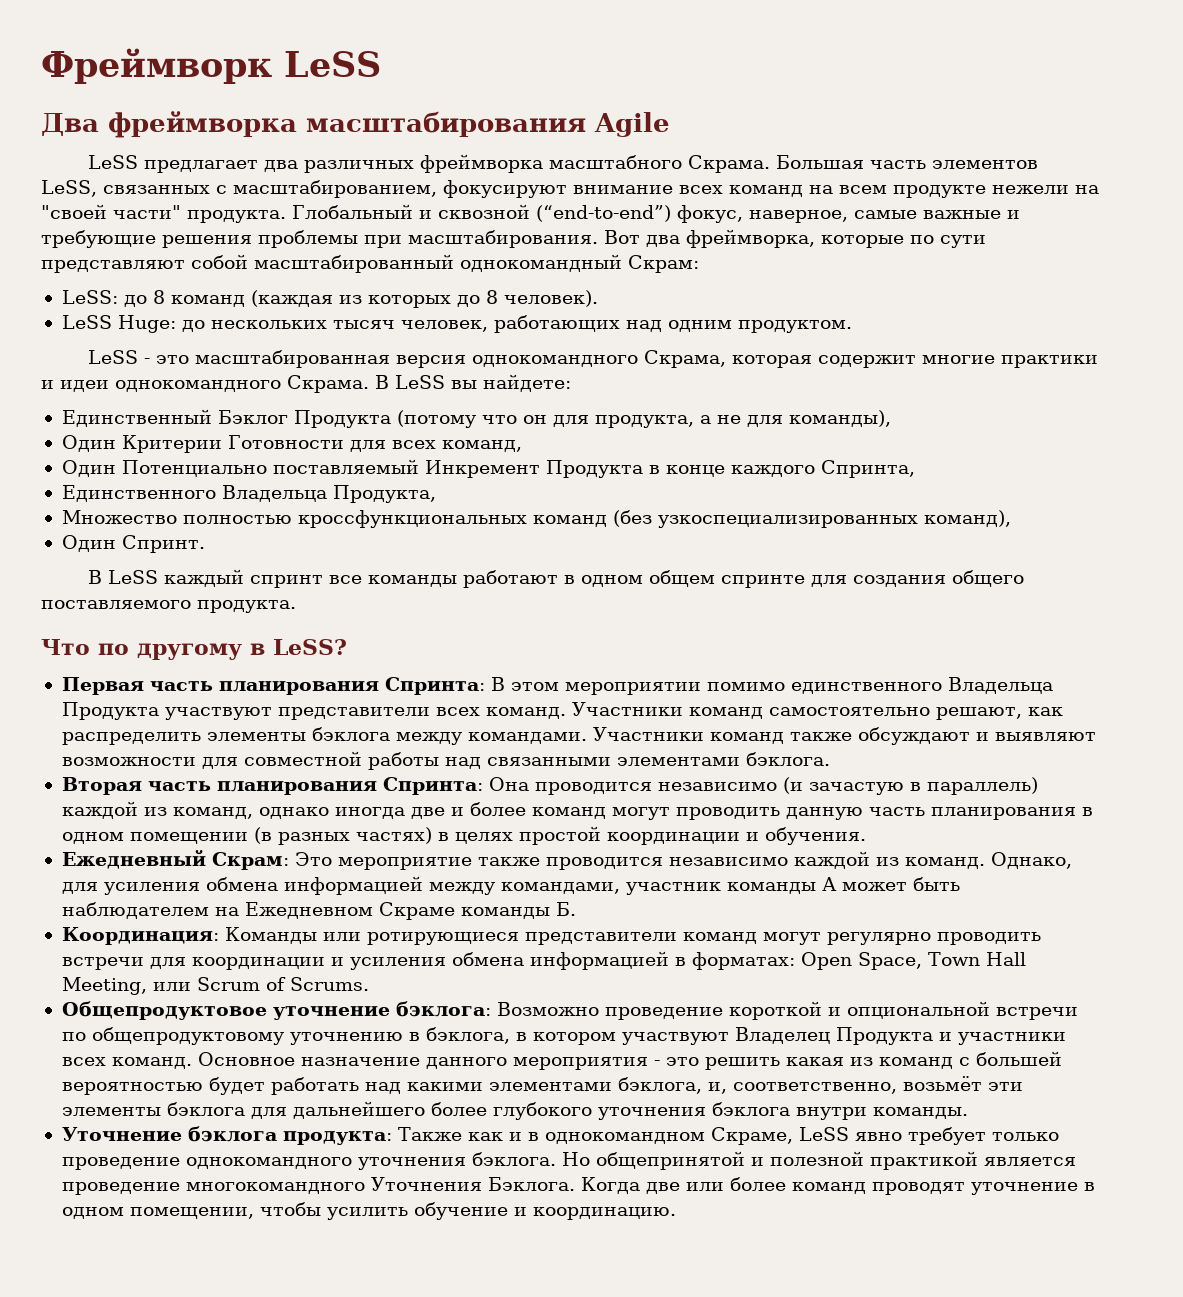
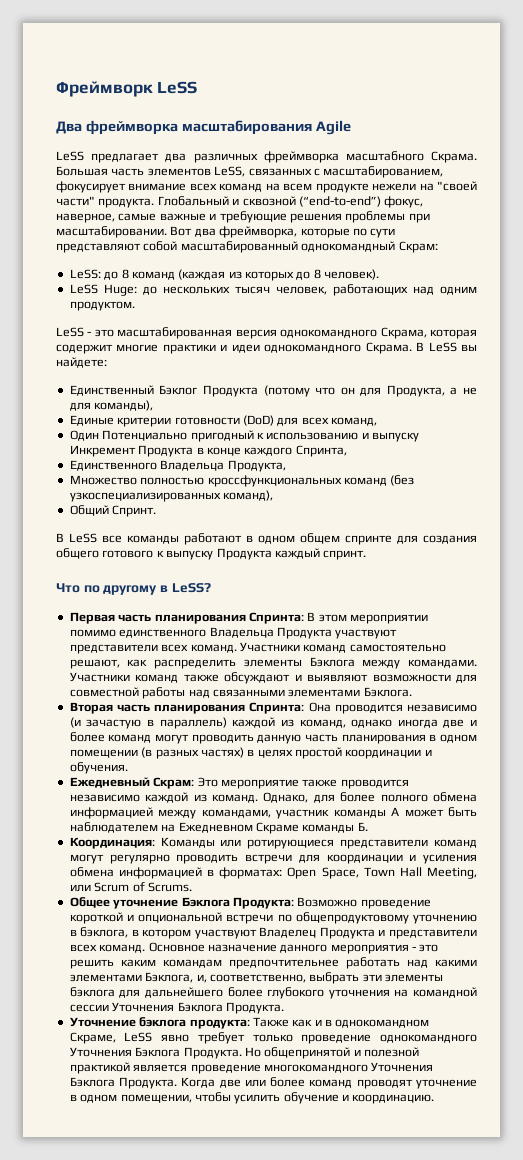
- Большая часть элементов LeSS, связанных с масштабированием, фокусируют внимание всех команд на всем продукте нежели на "своей части" продукта.
+ Большая часть элементов LeSS, связанных с масштабированием, фокусирует внимание всех команд на всем продукте нежели на "своей части" продукта.
- Глобальный и сквозной (“end-to-end”) фокус, наверное, самые важные и требующие решения проблемы при масштабирования.
+ Глобальный и сквозной (“end-to-end”) фокус, наверное, самые важные и требующие решения проблемы при масштабировании.
- Единственный Бэклог Продукта (потому что он для продукта, а не для команды),
+ Единственный Бэклог Продукта (потому что он для Продукта, а не для команды),
- Один Критерии Готовности для всех команд,
+ Единые критерии готовности (DoD) для всех команд,
- Один Потенциально поставляемый Инкремент Продукта в конце каждого Спринта,
+ Один Потенциально пригодный к использованию и выпуску Инкремент Продукта в конце каждого Спринта,
- Один Спринт.
+ Общий Спринт.
- В LeSS каждый спринт все команды работают в одном общем спринте для создания общего поставляемого продукта.
+ В LeSS все команды работают в одном общем спринте для создания общего готового к выпуску Продукта каждый спринт.
- Участники команд самостоятельно решают, как распределить элементы бэклога между командами.
+ Участники команд самостоятельно решают, как распределить элементы Бэклога между командами.
- Участники команд также обсуждают и выявляют возможности для совместной работы над связанными элементами бэклога.
+ Участники команд также обсуждают и выявляют возможности для совместной работы над связанными элементами Бэклога.
- Однако, для усиления обмена информацией между командами, участник команды А может быть наблюдателем на Ежедневном Скраме команды Б.
+ Однако, для более полного обмена информацией между командами, участник команды А может быть наблюдателем на Ежедневном Скраме команды Б.
- Общепродуктовое уточнение бэклога: Возможно проведение короткой и опциональной встречи по общепродуктовому уточнению в бэклога, в котором участвуют Владелец Продукта и участники всех команд.
+ Общее уточнение Бэклога Продукта: Возможно проведение короткой и опциональной встречи по общепродуктовому уточнению в бэклога, в котором участвуют Владелец Продукта и представители всех команд.
- Основное назначение данного мероприятия - это решить какая из команд с большей вероятностью будет работать над какими элементами бэклога, и, соответственно, возьмёт эти элементы бэклога для дальнейшего более глубокого уточнения бэклога внутри команды.
+ Основное назначение данного мероприятия - это решить каким командам предпочтительнее работать над какими элементами Бэклога, и, соответственно, выбрать эти элементы бэклога для дальнейшего более глубокого уточнения на командной сессии Уточнения Бэклога Продукта.
- Уточнение бэклога продукта: Также как и в однокомандном Скраме, LeSS явно требует только проведение однокомандного уточнения бэклога.
+ Уточнение бэклога продукта: Также как и в однокомандном Скраме, LeSS явно требует только проведение однокомандного Уточнения Бэклога Продукта.
- Но общепринятой и полезной практикой является проведение многокомандного Уточнения Бэклога.
+ Но общепринятой и полезной практикой является проведение многокомандного Уточнения Бэклога Продукта.

